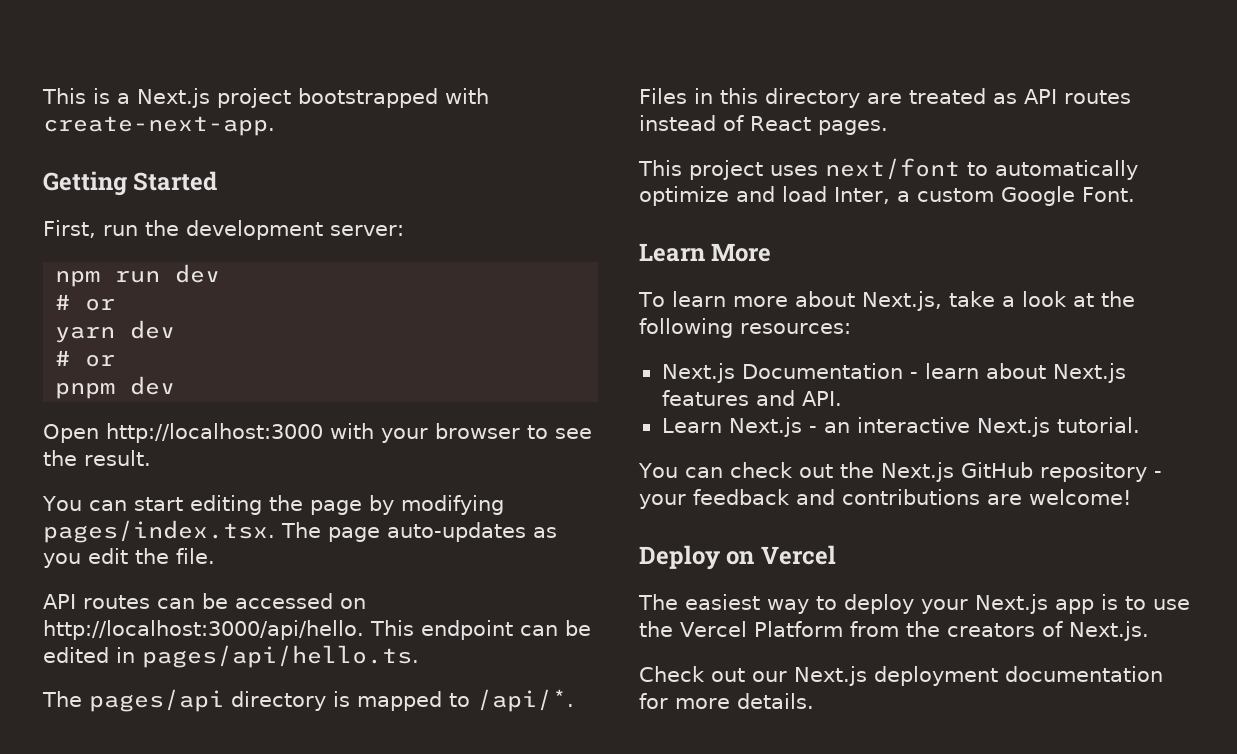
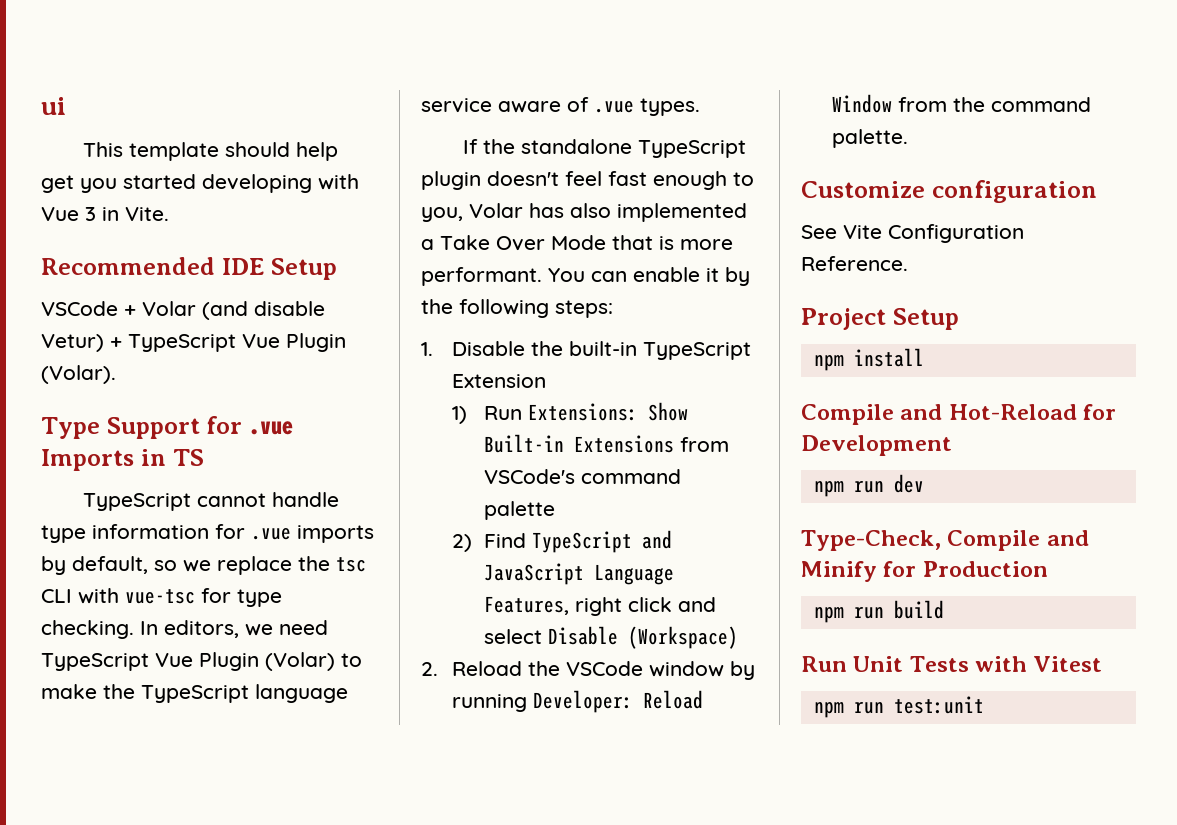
- This is a Next.js project bootstrapped with create-next-app.
- Getting Started
- First, run the development server:
+ ui
+ This template should help get you started developing with Vue 3 in Vite.
+ Recommended IDE Setup
+ VSCode + Volar (and disable Vetur) + TypeScript Vue Plugin (Volar).
+ Type Support for .vue Imports in TS
+ TypeScript cannot handle type information for .vue imports by default, so we replace the tsc CLI with vue-tsc for type checking. In editors, we need TypeScript Vue Plugin (Volar) to make the TypeScript language service aware of .vue types.
+ If the standalone TypeScript plugin doesn't feel fast enough to you, Volar has also implemented a Take Over Mode that is more performant. You can enable it by the following steps:
+ 1. Disable the built-in TypeScript Extension
+ 1) Run Extensions: Show Built-in Extensions from VSCode's command palette
+ 2) Find TypeScript and JavaScript Language Features, right click and select Disable (Workspace)
+ 2. Reload the VSCode window by running Developer: Reload Window from the command palette.
+ Customize configuration
+ See Vite Configuration Reference.
+ Project Setup
+ npm install
+ Compile and Hot-Reload for Development
  npm run dev
- # or
- yarn dev
- # or
- pnpm dev
- Open http://localhost:3000 with your browser to see the result.
- You can start editing the page by modifying pages/index.tsx. The page auto-updates as you edit the file.
- API routes can be accessed on http://localhost:3000/api/hello. This endpoint can be edited in pages/api/hello.ts.
- The pages/api directory is mapped to /api/*. Files in this directory are treated as API routes instead of React pages.
- This project uses next/font to automatically optimize and load Inter, a custom Google Font.
- Learn More
- To learn more about Next.js, take a look at the following resources:
- Next.js Documentation - learn about Next.js features and API.
- Learn Next.js - an interactive Next.js tutorial.
- You can check out the Next.js GitHub repository - your feedback and contributions are welcome!
- Deploy on Vercel
- The easiest way to deploy your Next.js app is to use the Vercel Platform from the creators of Next.js.
- Check out our Next.js deployment documentation for more details.
+ Type-Check, Compile and Minify for Production
+ npm run build
+ Run Unit Tests with Vitest
+ npm run test:unit

